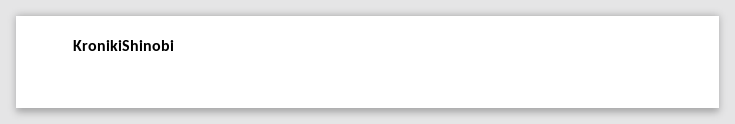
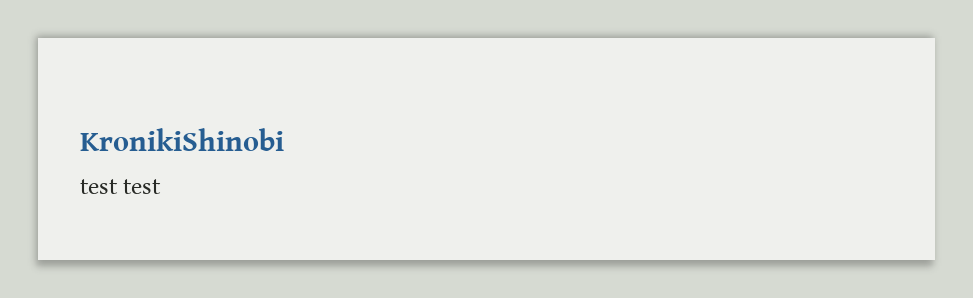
+ test test

